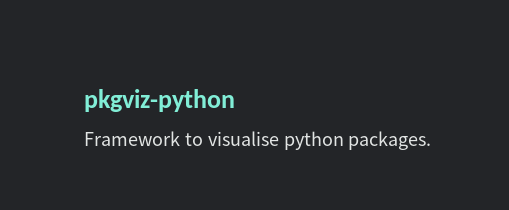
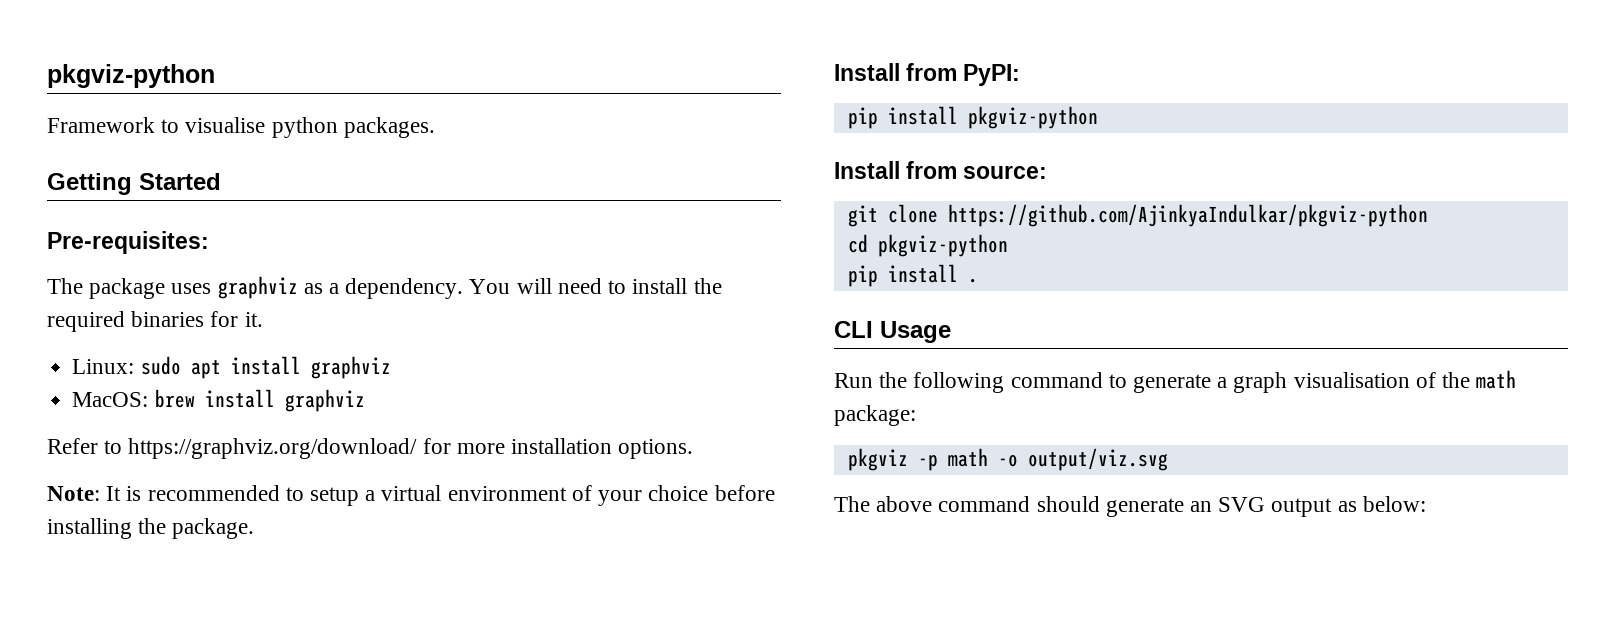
+ Getting Started
+ Pre-requisites:
+ The package uses graphviz as a dependency. You will need to install the required binaries for it.
+ Linux: sudo apt install graphviz
+ MacOS: brew install graphviz
+ Refer to https://graphviz.org/download/ for more installation options.
+ Note: It is recommended to setup a virtual environment of your choice before installing the package.
+ Install from PyPI:
+ pip install pkgviz-python
+ Install from source:
+ git clone https://github.com/AjinkyaIndulkar/pkgviz-python
+ cd pkgviz-python
+ pip install .
+ CLI Usage
+ Run the following command to generate a graph visualisation of the math package:
+ pkgviz -p math -o output/viz.svg
+ The above command should generate an SVG output as below:

